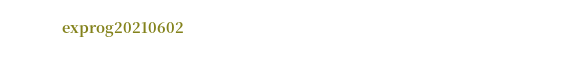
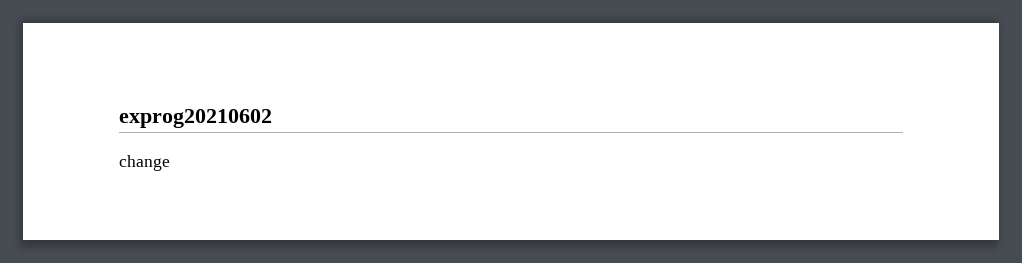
+ change

